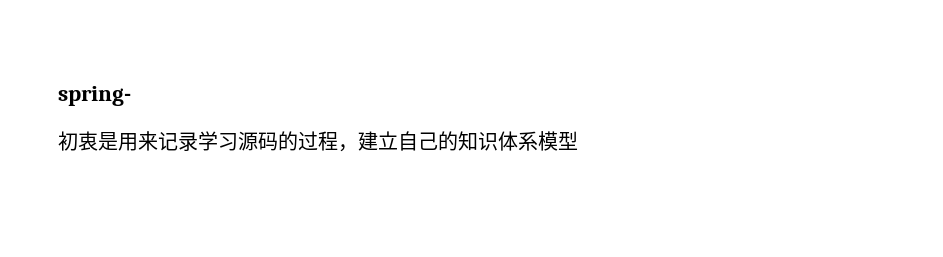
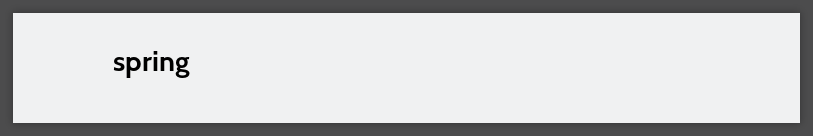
- spring-
- 初衷是用来记录学习源码的过程，建立自己的知识体系模型
+ spring

